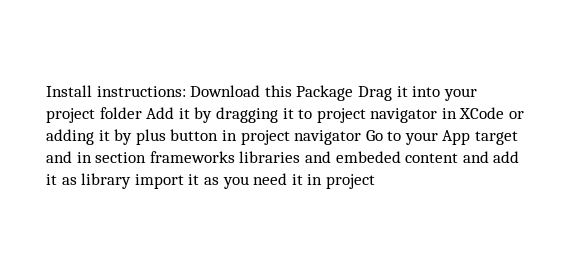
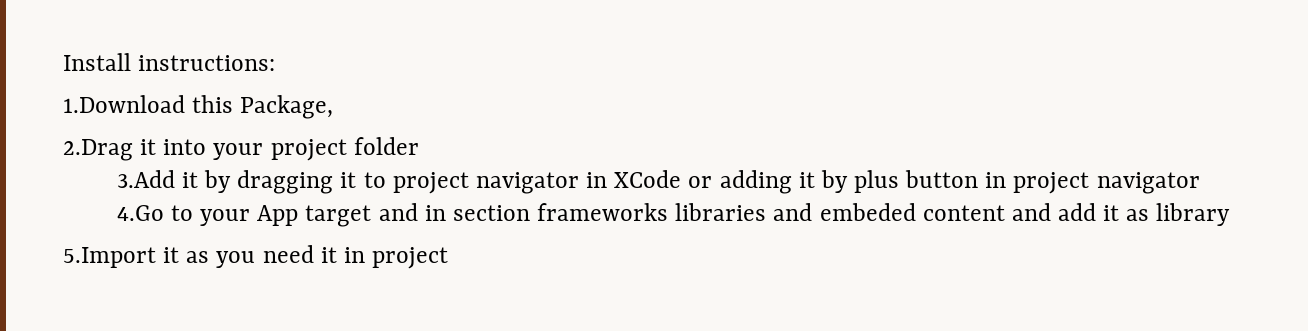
- Install instructions: Download this Package Drag it into your project folder Add it by dragging it to project navigator in XCode or adding it by plus button in project navigator Go to your App target and in section frameworks libraries and embeded content and add it as library import it as you need it in project
+ Install instructions:
+ 1.Download this Package,
+ 2.Drag it into your project folder
+ 3.Add it by dragging it to project navigator in XCode or adding it by plus button in project navigator
+ 4.Go to your App target and in section frameworks libraries and embeded content and add it as library
+ 5.Import it as you need it in project

